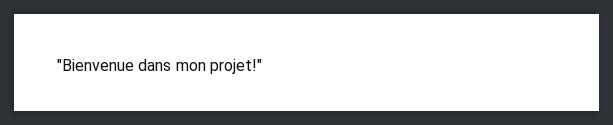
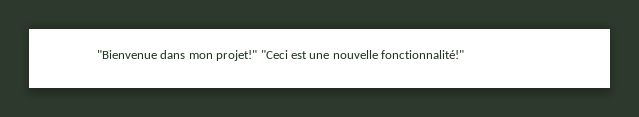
+ "Ceci est une nouvelle fonctionnalité!"

